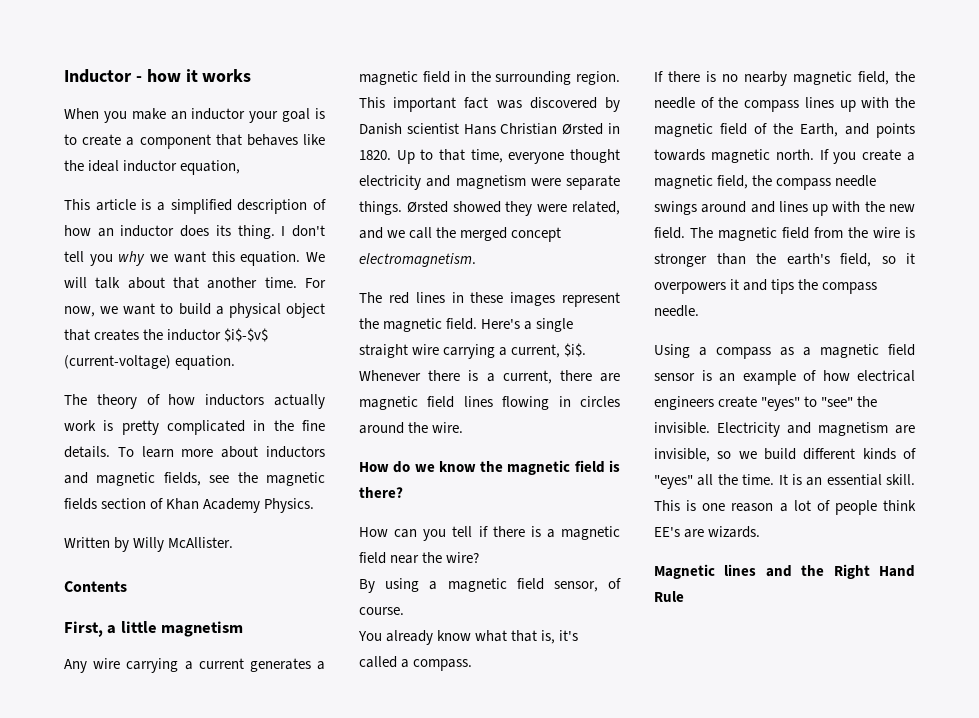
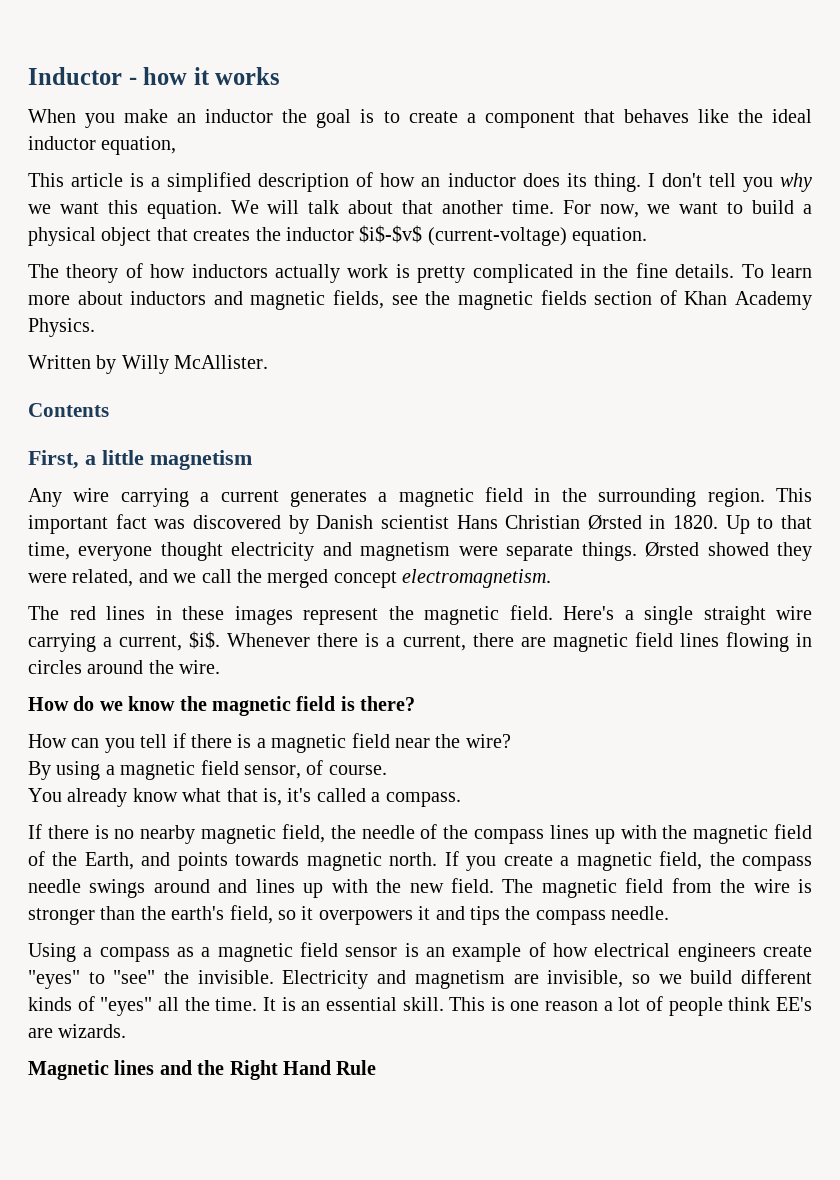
- When you make an inductor your goal is to create a component that behaves like the ideal inductor equation,
+ When you make an inductor the goal is to create a component that behaves like the ideal inductor equation,

